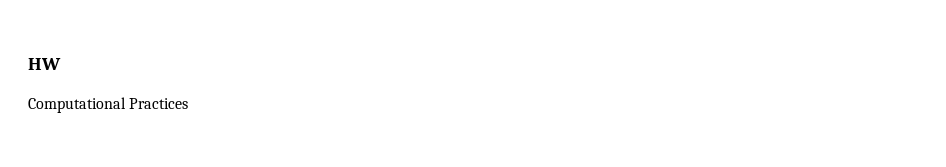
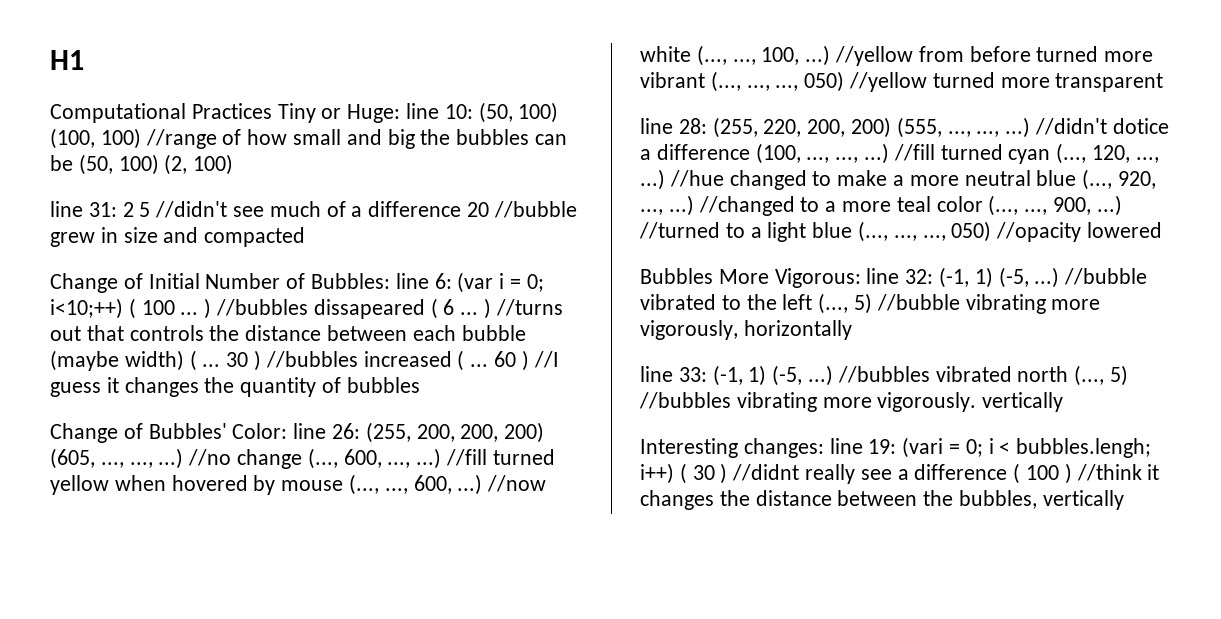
- HW
+ H1
- Computational Practices
+ Computational Practices Tiny or Huge: line 10: (50, 100) (100, 100) //range of how small and big the bubbles can be (50, 100) (2, 100)
+ line 31: 2 5 //didn't see much of a difference 20 //bubble grew in size and compacted
+ Change of Initial Number of Bubbles: line 6: (var i = 0; i<10;++) ( 100 ... ) //bubbles dissapeared ( 6 ... ) //turns out that controls the distance between each bubble (maybe width) ( ... 30 ) //bubbles increased ( ... 60 ) //I guess it changes the quantity of bubbles
+ Change of Bubbles' Color: line 26: (255, 200, 200, 200) (605, ..., ..., ...) //no change (..., 600, ..., ...) //fill turned yellow when hovered by mouse (..., ..., 600, ...) //now white (..., ..., 100, ...) //yellow from before turned more vibrant (..., ..., ..., 050) //yellow turned more transparent
+ line 28: (255, 220, 200, 200) (555, ..., ..., ...) //didn't dotice a difference (100, ..., ..., ...) //fill turned cyan (..., 120, ..., ...) //hue changed to make a more neutral blue (..., 920, ..., ...) //changed to a more teal color (..., ..., 900, ...) //turned to a light blue (..., ..., ..., 050) //opacity lowered
+ Bubbles More Vigorous: line 32: (-1, 1) (-5, ...) //bubble vibrated to the left (..., 5) //bubble vibrating more vigorously, horizontally
+ line 33: (-1, 1) (-5, ...) //bubbles vibrated north (..., 5) //bubbles vibrating more vigorously. vertically
+ Interesting changes: line 19: (vari = 0; i < bubbles.lengh; i++) ( 30 ) //didnt really see a difference ( 100 ) //think it changes the distance between the bubbles, vertically

